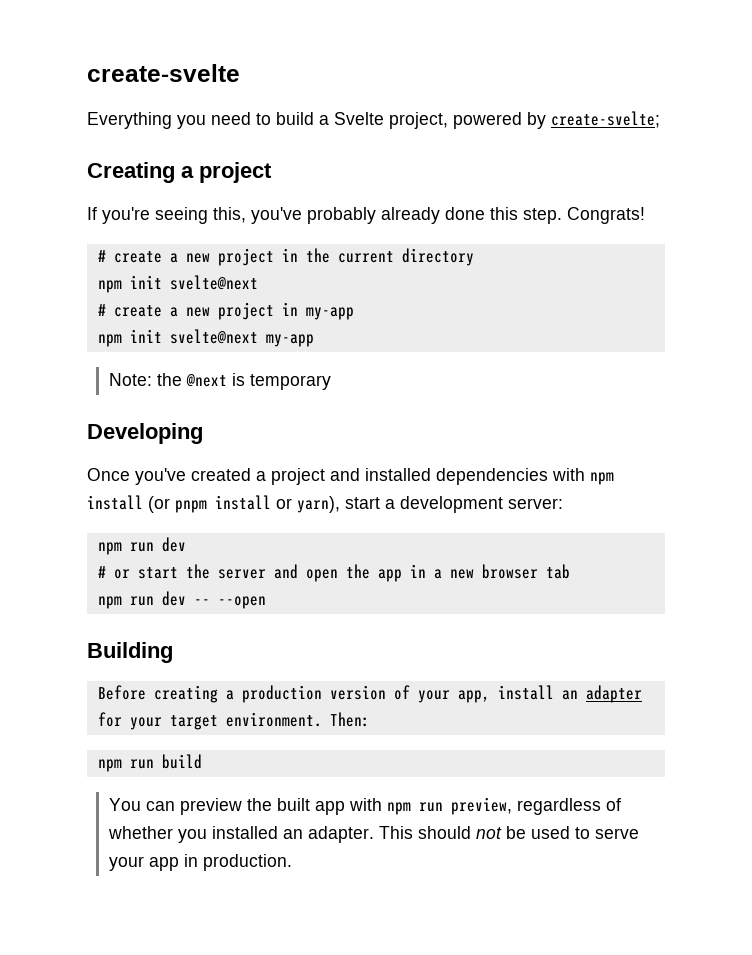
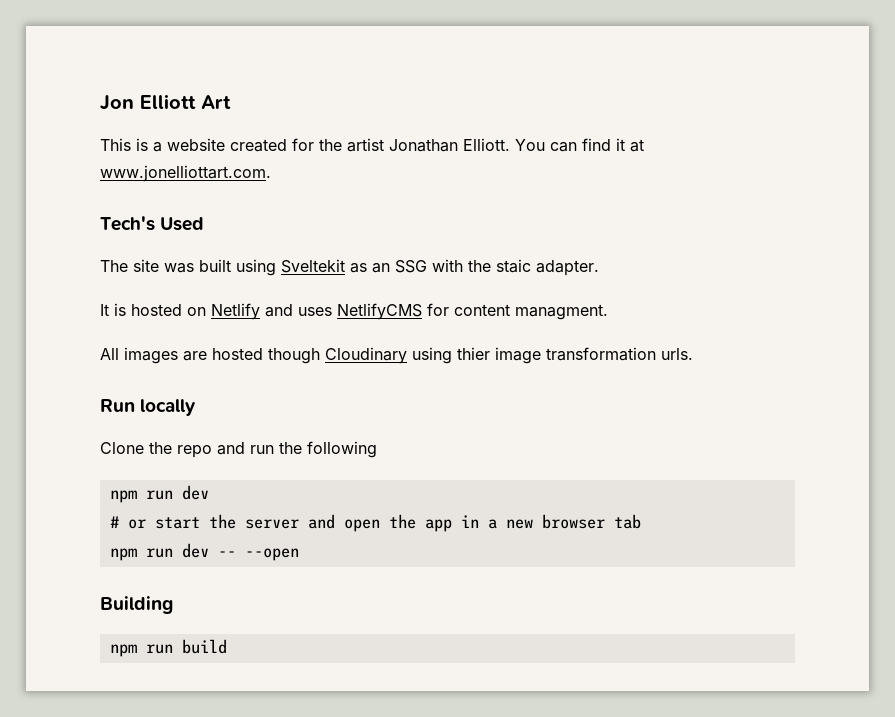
- create-svelte
- Everything you need to build a Svelte project, powered by create-svelte;
- Creating a project
- If you're seeing this, you've probably already done this step. Congrats!
- # create a new project in the current directory
- npm init svelte@next
- # create a new project in my-app
- npm init svelte@next my-app
- Note: the @next is temporary
- Developing
- Once you've created a project and installed dependencies with npm install (or pnpm install or yarn), start a development server:
+ Jon Elliott Art
+ This is a website created for the artist Jonathan Elliott. You can find it at www.jonelliottart.com.
+ Tech's Used
+ The site was built using Sveltekit as an SSG with the staic adapter.
+ It is hosted on Netlify and uses NetlifyCMS for content managment.
+ All images are hosted though Cloudinary using thier image transformation urls.
+ Run locally
+ Clone the repo and run the following
- Before creating a production version of your app, install an adapter for your target environment. Then:
  npm run build
- You can preview the built app with npm run preview, regardless of whether you installed an adapter. This should not be used to serve your app in production.

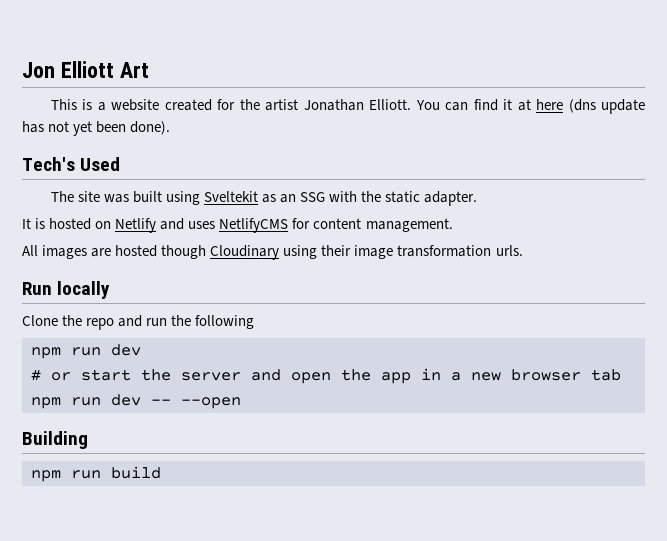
- You can find it at www.jonelliottart.com.
+ You can find it at here (dns update has not yet been done).
- The site was built using Sveltekit as an SSG with the staic adapter.
+ The site was built using Sveltekit as an SSG with the static adapter.
- It is hosted on Netlify and uses NetlifyCMS for content managment.
+ It is hosted on Netlify and uses NetlifyCMS for content management.
- All images are hosted though Cloudinary using thier image transformation urls.
+ All images are hosted though Cloudinary using their image transformation urls.

